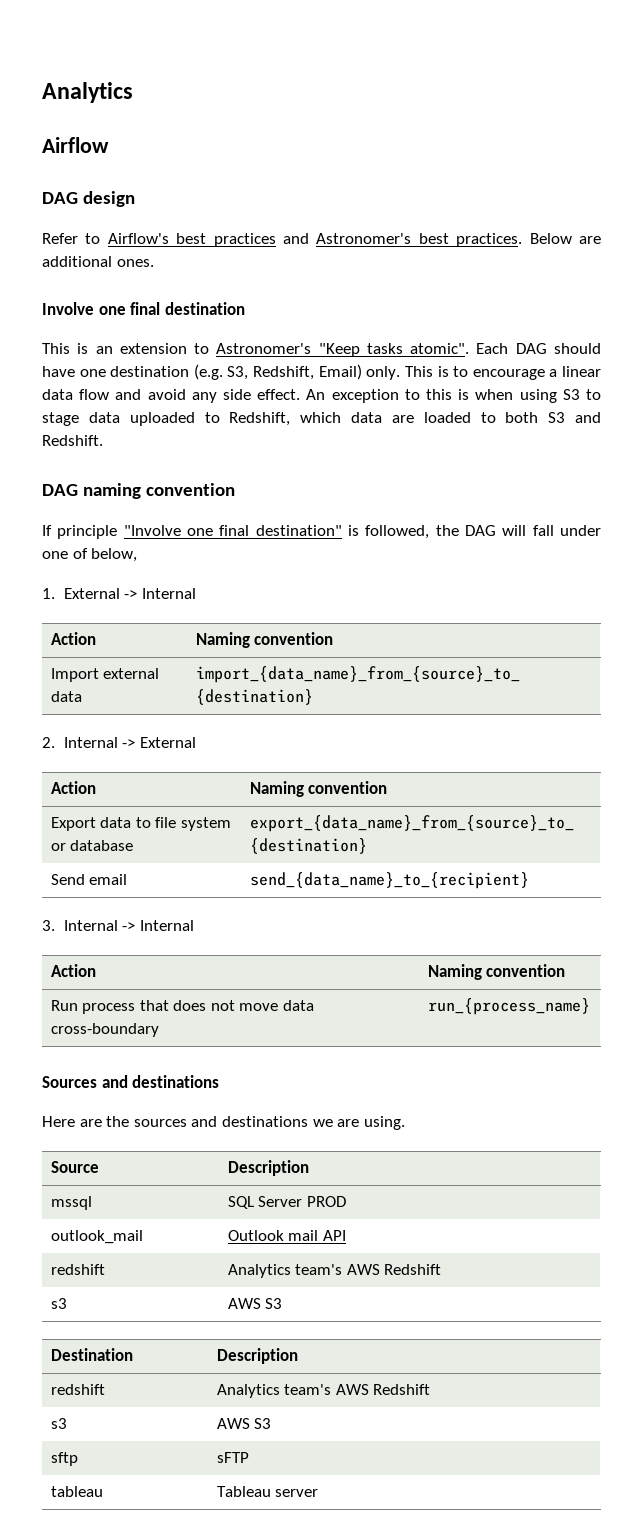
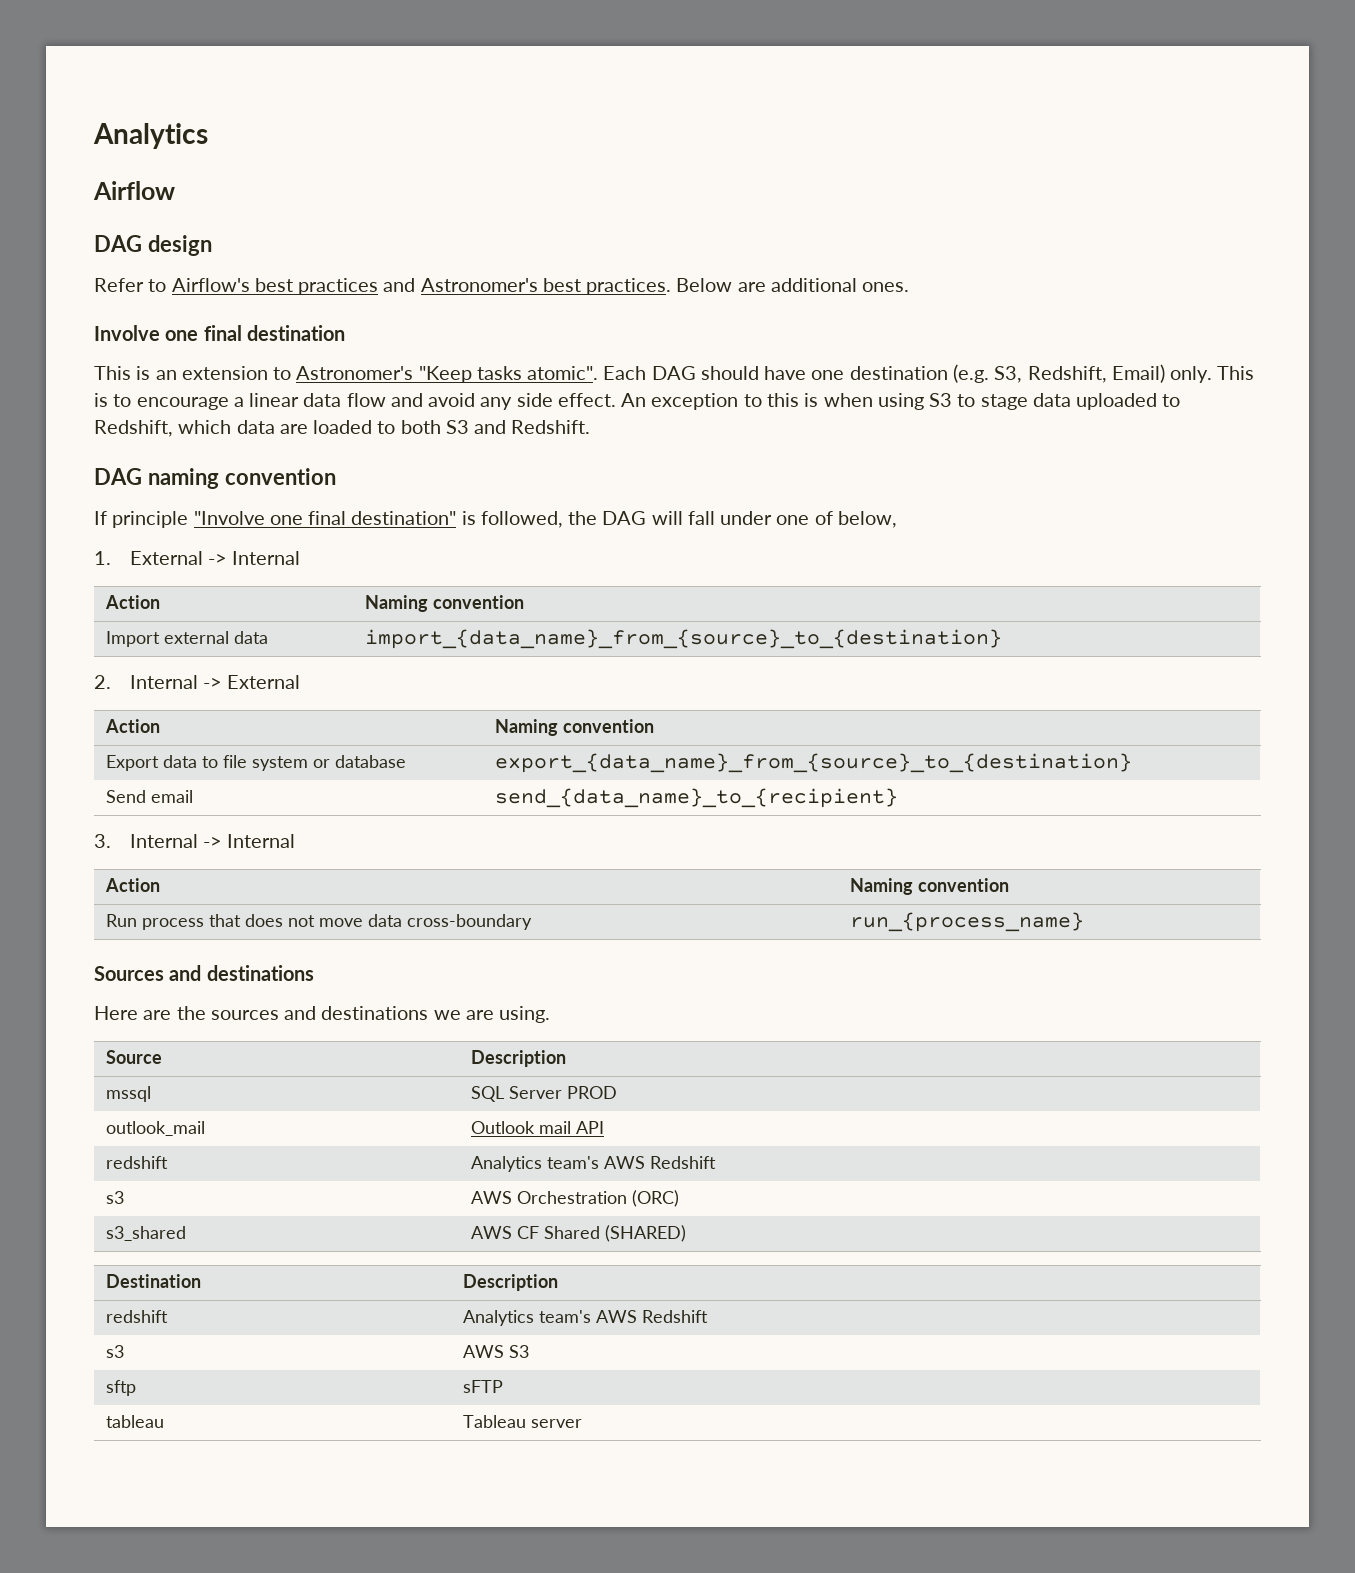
  outlook_mail | Outlook mail API
  redshift | Analytics team's AWS Redshift
- s3 | AWS S3
+ s3 | AWS Orchestration (ORC)
+ s3_shared | AWS CF Shared (SHARED)

